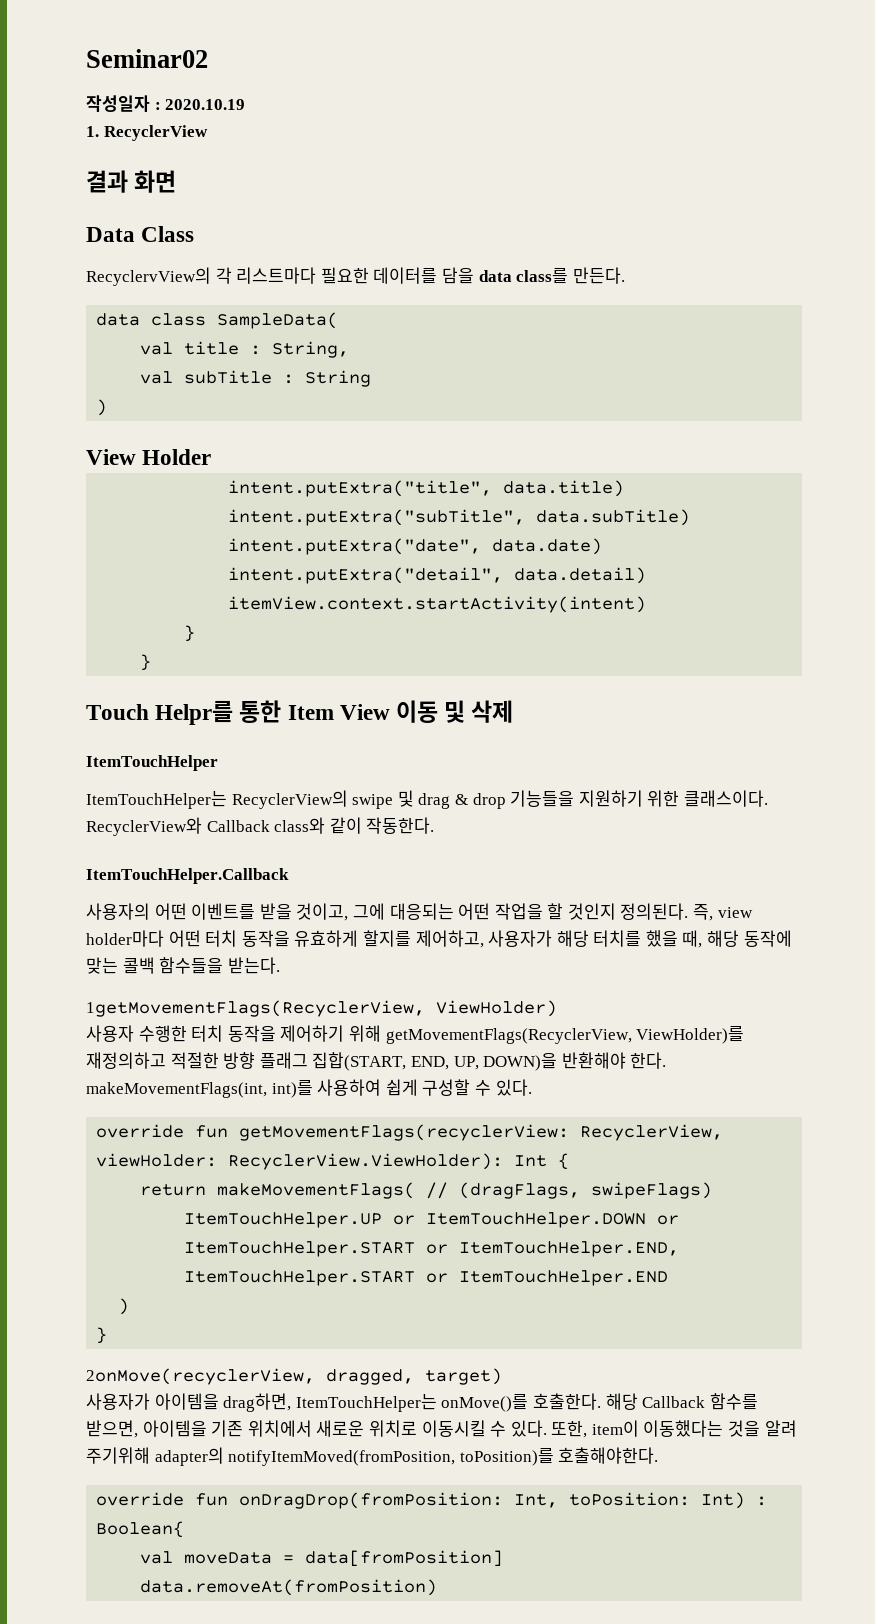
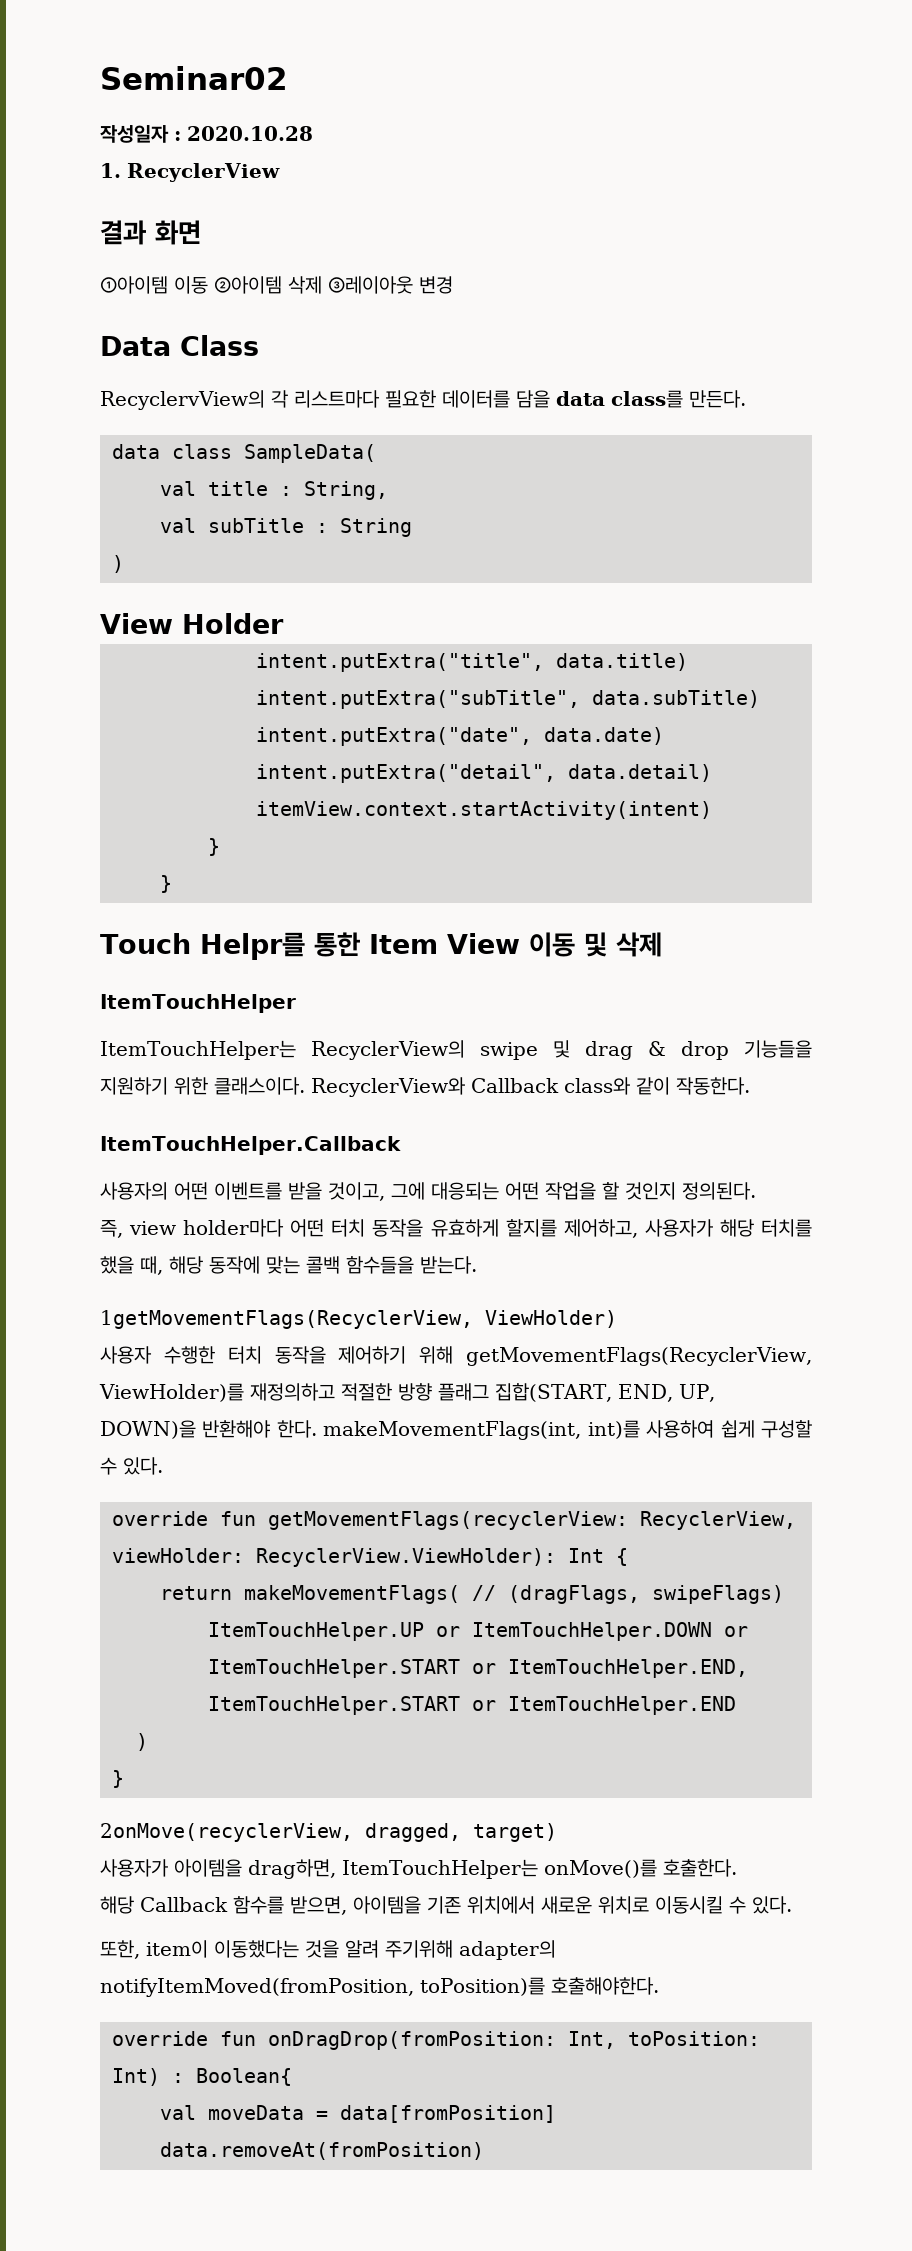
- 작성일자 : 2020.10.19
+ 작성일자 : 2020.10.28
+ ①아이템 이동 ②아이템 삭제 ③레이아웃 변경
- 사용자의 어떤 이벤트를 받을 것이고, 그에 대응되는 어떤 작업을 할 것인지 정의된다. 즉, view holder마다 어떤 터치 동작을 유효하게 할지를 제어하고, 사용자가 해당 터치를 했을 때, 해당 동작에 맞는 콜백 함수들을 받는다.
+ 사용자의 어떤 이벤트를 받을 것이고, 그에 대응되는 어떤 작업을 할 것인지 정의된다.
+ 즉, view holder마다 어떤 터치 동작을 유효하게 할지를 제어하고, 사용자가 해당 터치를 했을 때, 해당 동작에 맞는 콜백 함수들을 받는다.
- 사용자가 아이템을 drag하면, ItemTouchHelper는 onMove()를 호출한다. 해당 Callback 함수를 받으면, 아이템을 기존 위치에서 새로운 위치로 이동시킬 수 있다. 또한, item이 이동했다는 것을 알려 주기위해 adapter의 notifyItemMoved(fromPosition, toPosition)를 호출해야한다.
+ 사용자가 아이템을 drag하면, ItemTouchHelper는 onMove()를 호출한다.
+ 해당 Callback 함수를 받으면, 아이템을 기존 위치에서 새로운 위치로 이동시킬 수 있다.
+ 또한, item이 이동했다는 것을 알려 주기위해 adapter의 notifyItemMoved(fromPosition, toPosition)를 호출해야한다.

